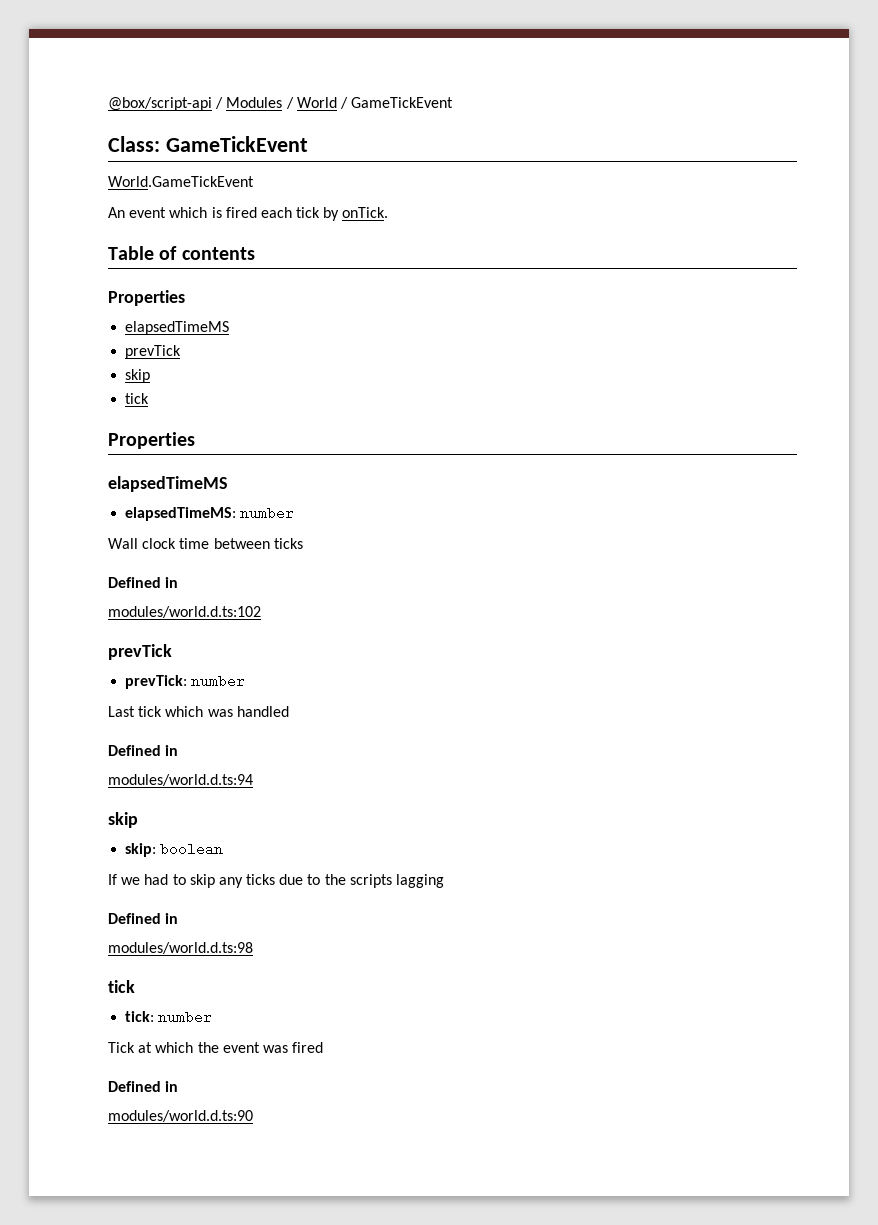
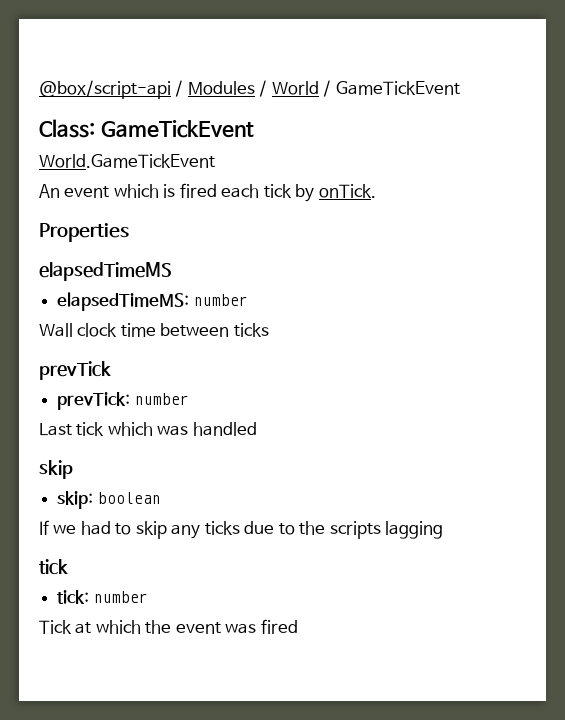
- Table of contents
- Properties
- elapsedTimeMS
- prevTick
- skip
- tick
  Wall clock time between ticks
- Defined in
- modules/world.d.ts:102
  Last tick which was handled
- Defined in
- modules/world.d.ts:94
  If we had to skip any ticks due to the scripts lagging
- Defined in
- modules/world.d.ts:98
  Tick at which the event was fired
- Defined in
- modules/world.d.ts:90

